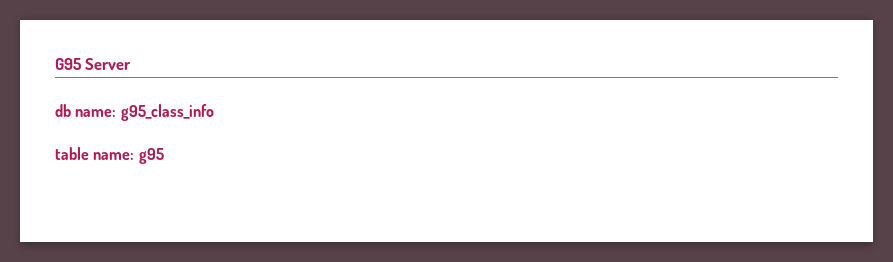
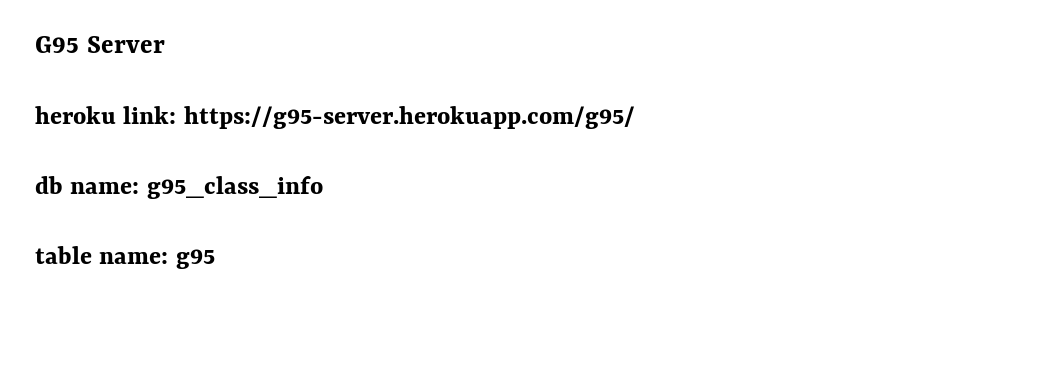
+ heroku link: https://g95-server.herokuapp.com/g95/

